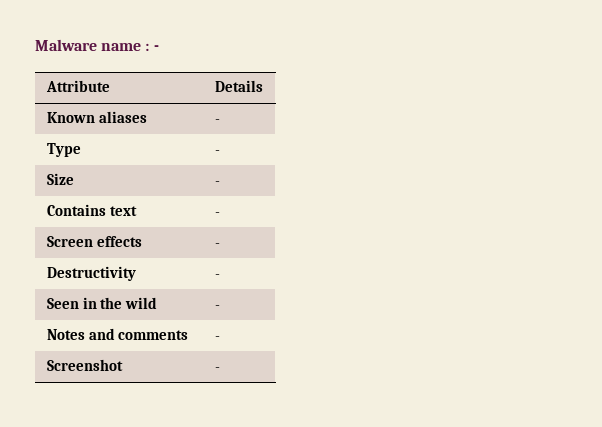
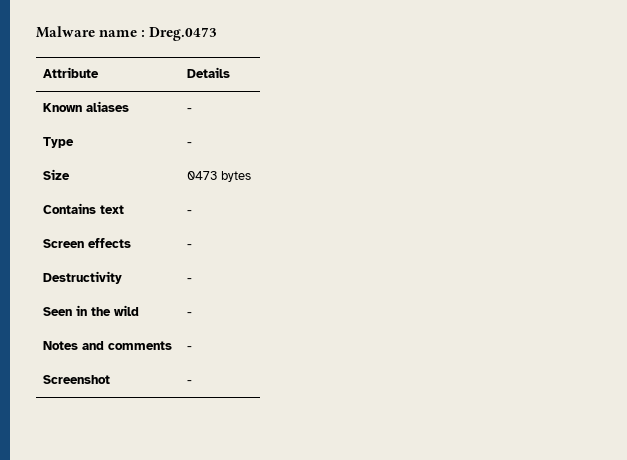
- Malware name : -
+ Malware name : Dreg.0473
- Size | -
+ Size | 0473 bytes

